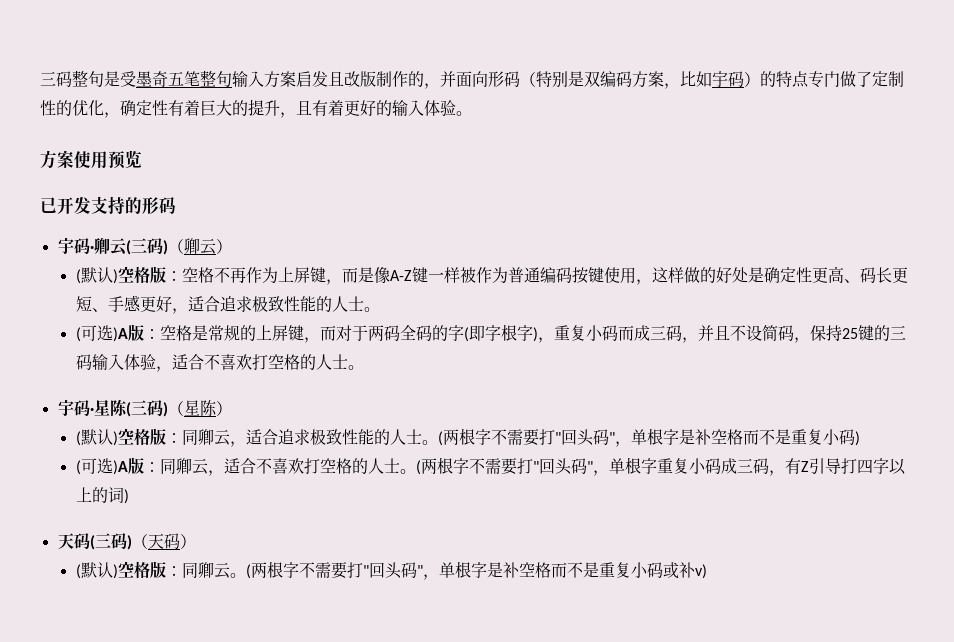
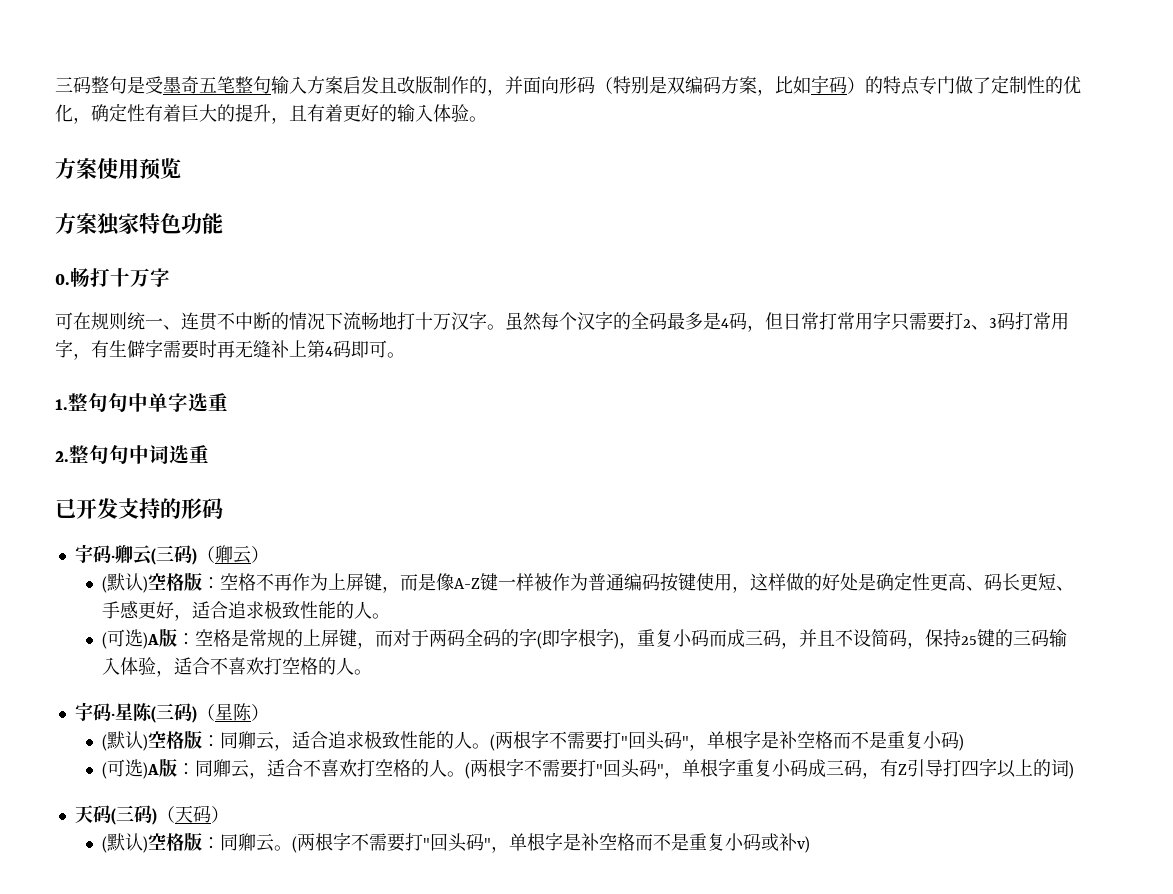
+ 方案独家特色功能
+ 0.畅打十万字
+ 可在规则统一、连贯不中断的情况下流畅地打十万汉字。虽然每个汉字的全码最多是4码，但日常打常用字只需要打2、3码打常用字，有生僻字需要时再无缝补上第4码即可。
+ 1.整句句中单字选重
+ 2.整句句中词选重
- (默认)空格版：空格不再作为上屏键，而是像A-Z键一样被作为普通编码按键使用，这样做的好处是确定性更高、码长更短、手感更好，适合追求极致性能的人士。
+ (默认)空格版：空格不再作为上屏键，而是像A-Z键一样被作为普通编码按键使用，这样做的好处是确定性更高、码长更短、手感更好，适合追求极致性能的人。
- (可选)A版：空格是常规的上屏键，而对于两码全码的字(即字根字)，重复小码而成三码，并且不设简码，保持25键的三码输入体验，适合不喜欢打空格的人士。
+ (可选)A版：空格是常规的上屏键，而对于两码全码的字(即字根字)，重复小码而成三码，并且不设简码，保持25键的三码输入体验，适合不喜欢打空格的人。
- (默认)空格版：同卿云，适合追求极致性能的人士。
+ (默认)空格版：同卿云，适合追求极致性能的人。
- (可选)A版：同卿云，适合不喜欢打空格的人士。
+ (可选)A版：同卿云，适合不喜欢打空格的人。

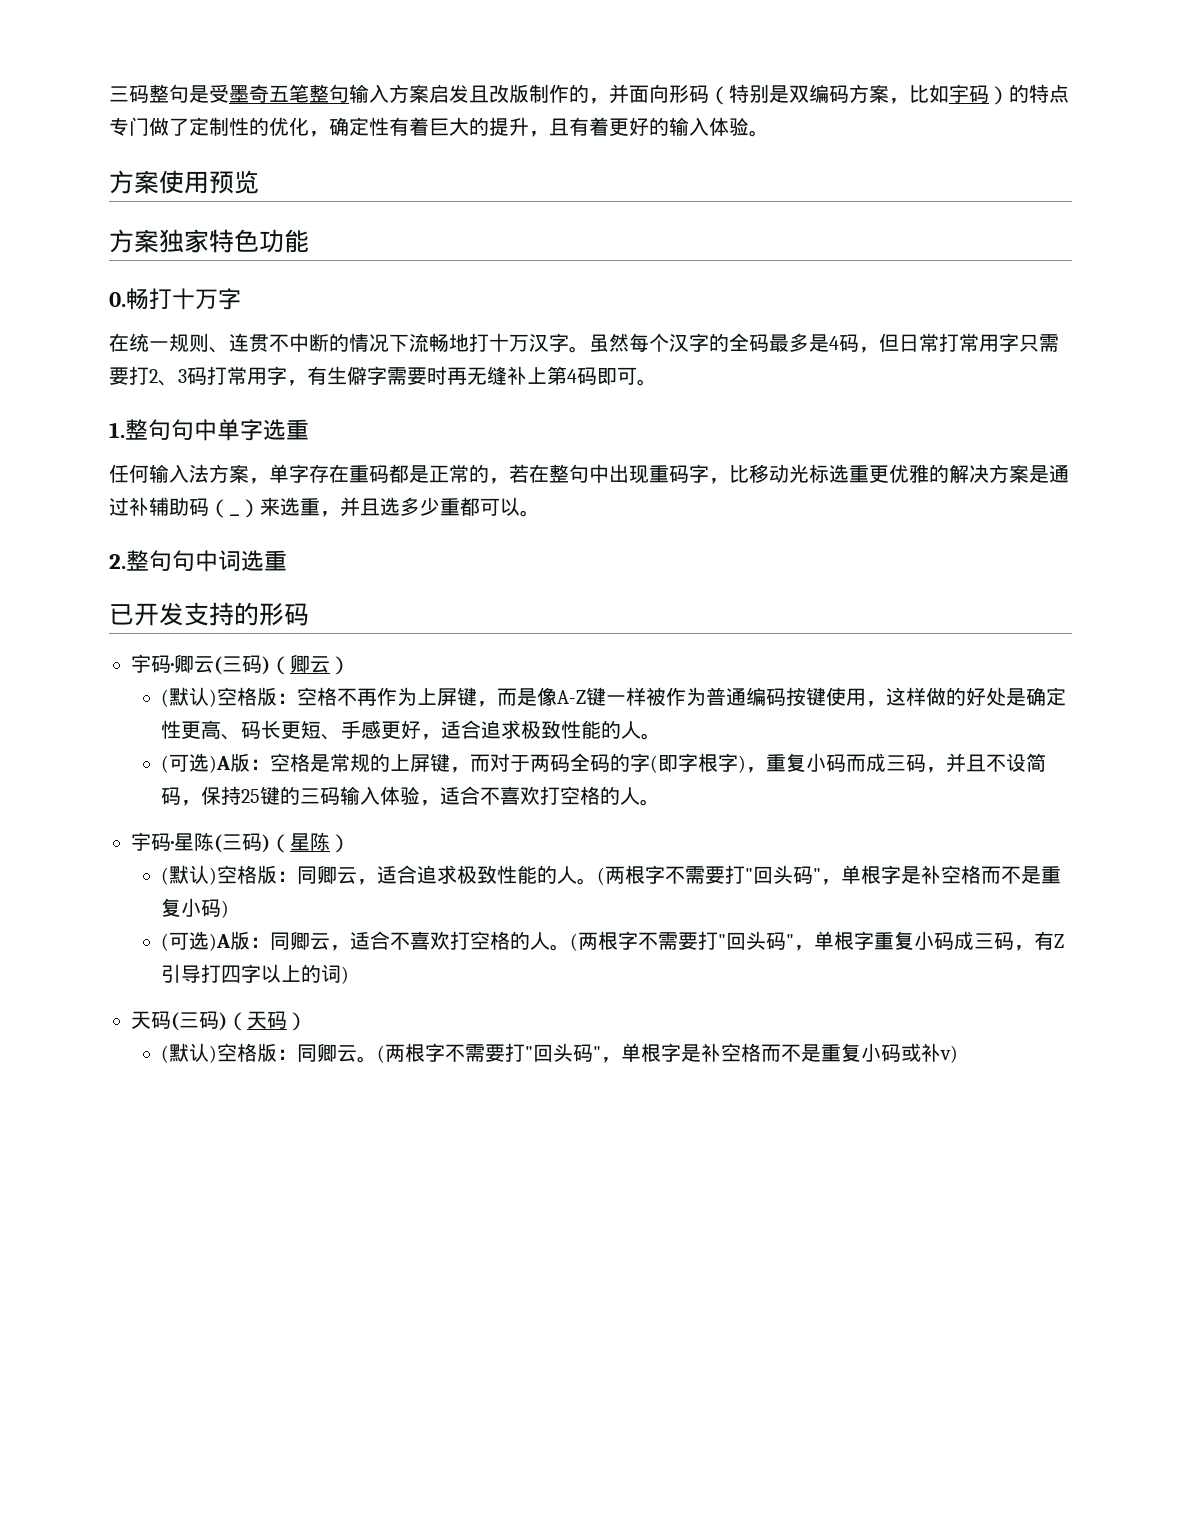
- 可在规则统一、连贯不中断的情况下流畅地打十万汉字。
+ 在统一规则、连贯不中断的情况下流畅地打十万汉字。
+ 任何输入法方案，单字存在重码都是正常的，若在整句中出现重码字，比移动光标选重更优雅的解决方案是通过补辅助码（_）来选重，并且选多少重都可以。

